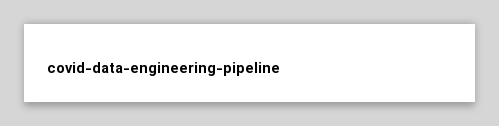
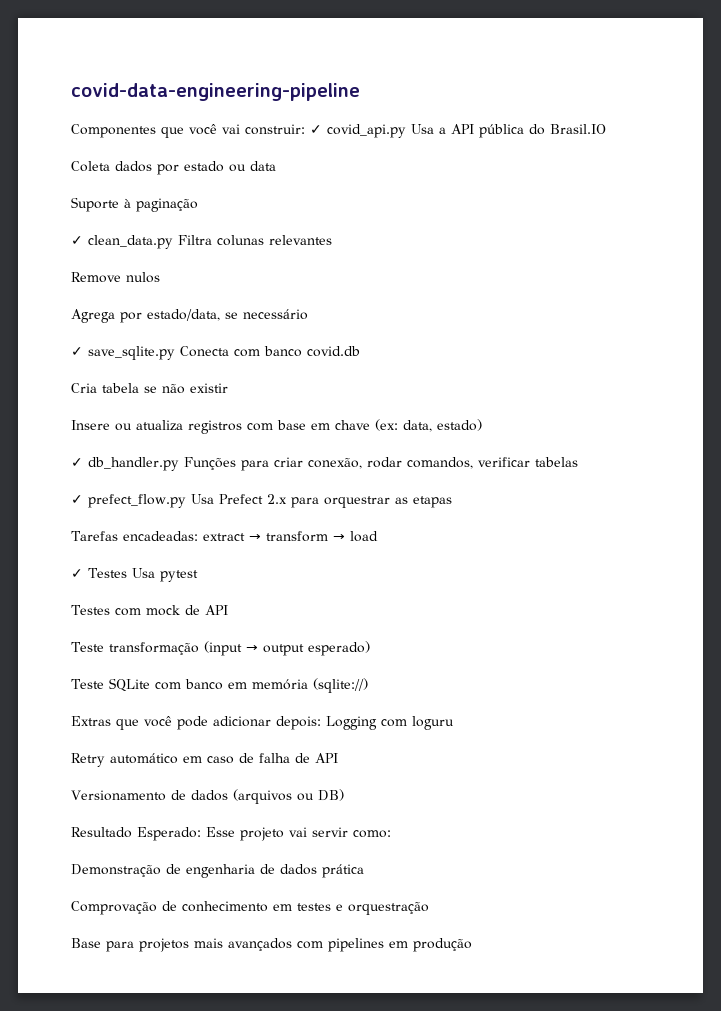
+ Componentes que você vai construir: ✓ covid_api.py Usa a API pública do Brasil.IO
+ Coleta dados por estado ou data
+ Suporte à paginação
+ ✓ clean_data.py Filtra colunas relevantes
+ Remove nulos
+ Agrega por estado/data, se necessário
+ ✓ save_sqlite.py Conecta com banco covid.db
+ Cria tabela se não existir
+ Insere ou atualiza registros com base em chave (ex: data, estado)
+ ✓ db_handler.py Funções para criar conexão, rodar comandos, verificar tabelas
+ ✓ prefect_flow.py Usa Prefect 2.x para orquestrar as etapas
+ Tarefas encadeadas: extract → transform → load
+ ✓ Testes Usa pytest
+ Testes com mock de API
+ Teste transformação (input → output esperado)
+ Teste SQLite com banco em memória (sqlite://)
+ Extras que você pode adicionar depois: Logging com loguru
+ Retry automático em caso de falha de API
+ Versionamento de dados (arquivos ou DB)
+ Resultado Esperado: Esse projeto vai servir como:
+ Demonstração de engenharia de dados prática
+ Comprovação de conhecimento em testes e orquestração
+ Base para projetos mais avançados com pipelines em produção

